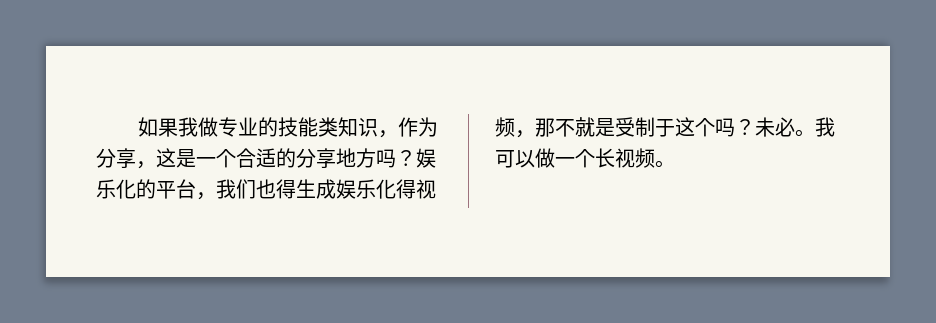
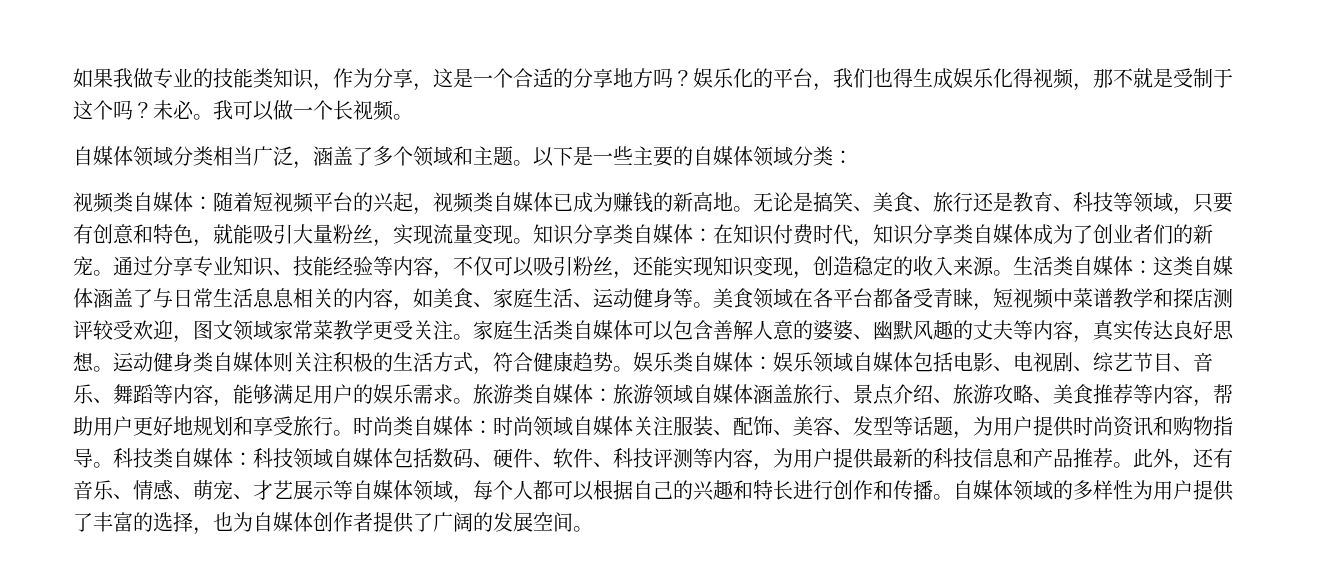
+ 自媒体领域分类相当广泛，涵盖了多个领域和主题。以下是一些主要的自媒体领域分类：
+ 视频类自媒体：随着短视频平台的兴起，视频类自媒体已成为赚钱的新高地。无论是搞笑、美食、旅行还是教育、科技等领域，只要有创意和特色，就能吸引大量粉丝，实现流量变现。知识分享类自媒体：在知识付费时代，知识分享类自媒体成为了创业者们的新宠。通过分享专业知识、技能经验等内容，不仅可以吸引粉丝，还能实现知识变现，创造稳定的收入来源。生活类自媒体：这类自媒体涵盖了与日常生活息息相关的内容，如美食、家庭生活、运动健身等。美食领域在各平台都备受青睐，短视频中菜谱教学和探店测评较受欢迎，图文领域家常菜教学更受关注。家庭生活类自媒体可以包含善解人意的婆婆、幽默风趣的丈夫等内容，真实传达良好思想。运动健身类自媒体则关注积极的生活方式，符合健康趋势。娱乐类自媒体：娱乐领域自媒体包括电影、电视剧、综艺节目、音乐、舞蹈等内容，能够满足用户的娱乐需求。旅游类自媒体：旅游领域自媒体涵盖旅行、景点介绍、旅游攻略、美食推荐等内容，帮助用户更好地规划和享受旅行。时尚类自媒体：时尚领域自媒体关注服装、配饰、美容、发型等话题，为用户提供时尚资讯和购物指导。科技类自媒体：科技领域自媒体包括数码、硬件、软件、科技评测等内容，为用户提供最新的科技信息和产品推荐。此外，还有音乐、情感、萌宠、才艺展示等自媒体领域，每个人都可以根据自己的兴趣和特长进行创作和传播。自媒体领域的多样性为用户提供了丰富的选择，也为自媒体创作者提供了广阔的发展空间。

